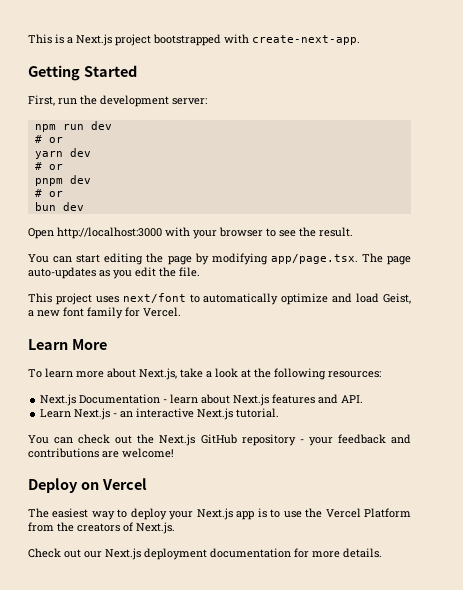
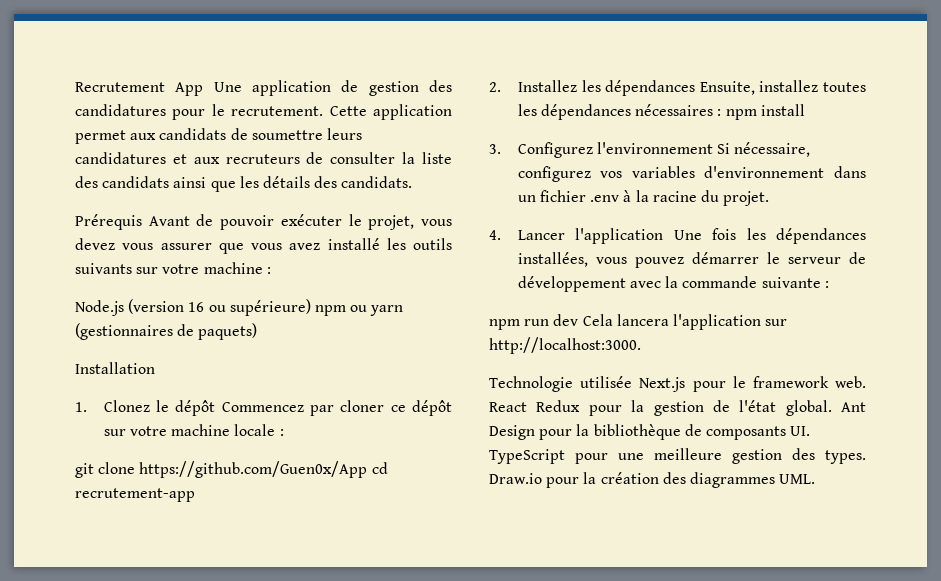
- This is a Next.js project bootstrapped with create-next-app.
- Getting Started
- First, run the development server:
- npm run dev
- # or
- yarn dev
- # or
- pnpm dev
- # or
- bun dev
- Open http://localhost:3000 with your browser to see the result.
- You can start editing the page by modifying app/page.tsx. The page auto-updates as you edit the file.
- This project uses next/font to automatically optimize and load Geist, a new font family for Vercel.
- Learn More
- To learn more about Next.js, take a look at the following resources:
- Next.js Documentation - learn about Next.js features and API.
- Learn Next.js - an interactive Next.js tutorial.
- You can check out the Next.js GitHub repository - your feedback and contributions are welcome!
- Deploy on Vercel
- The easiest way to deploy your Next.js app is to use the Vercel Platform from the creators of Next.js.
- Check out our Next.js deployment documentation for more details.
+ Recrutement App Une application de gestion des candidatures pour le recrutement. Cette application permet aux candidats de soumettre leurs candidatures et aux recruteurs de consulter la liste des candidats ainsi que les détails des candidats.
+ Prérequis Avant de pouvoir exécuter le projet, vous devez vous assurer que vous avez installé les outils suivants sur votre machine :
+ Node.js (version 16 ou supérieure) npm ou yarn (gestionnaires de paquets)
+ Installation
+ 1. Clonez le dépôt Commencez par cloner ce dépôt sur votre machine locale :
+ git clone https://github.com/Guen0x/App cd recrutement-app
+ 2. Installez les dépendances Ensuite, installez toutes les dépendances nécessaires : npm install
+ 3. Configurez l'environnement Si nécessaire, configurez vos variables d'environnement dans un fichier .env à la racine du projet.
+ 4. Lancer l'application Une fois les dépendances installées, vous pouvez démarrer le serveur de développement avec la commande suivante :
+ npm run dev Cela lancera l'application sur http://localhost:3000.
+ Technologie utilisée Next.js pour le framework web. React Redux pour la gestion de l'état global. Ant Design pour la bibliothèque de composants UI. TypeScript pour une meilleure gestion des types. Draw.io pour la création des diagrammes UML.

